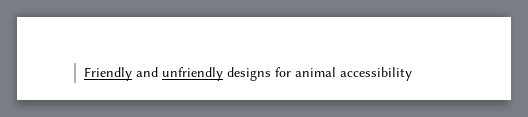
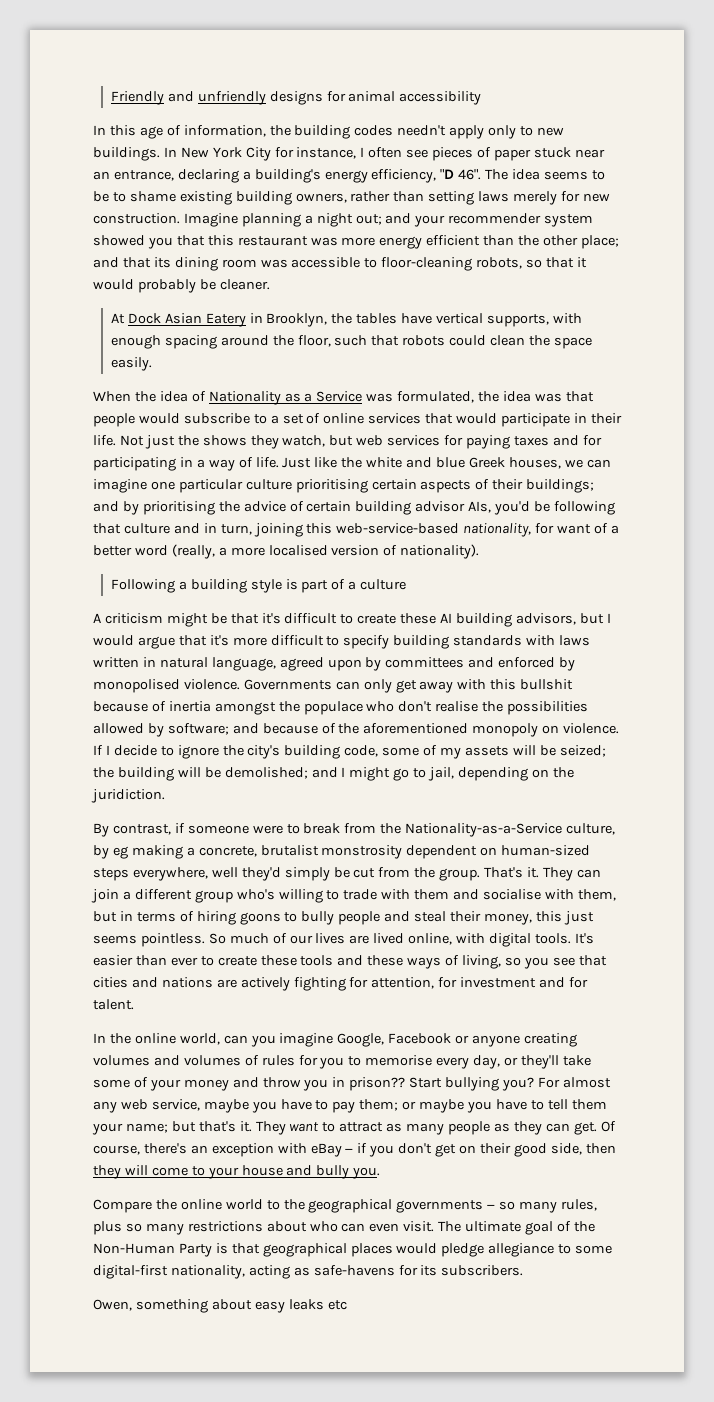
+ In this age of information, the building codes needn't apply only to new buildings. In New York City for instance, I often see pieces of paper stuck near an entrance, declaring a building's energy efficiency, "D 46". The idea seems to be to shame existing building owners, rather than setting laws merely for new construction. Imagine planning a night out; and your recommender system showed you that this restaurant was more energy efficient than the other place; and that its dining room was accessible to floor-cleaning robots, so that it would probably be cleaner.
+ At Dock Asian Eatery in Brooklyn, the tables have vertical supports, with enough spacing around the floor, such that robots could clean the space easily.
+ When the idea of Nationality as a Service was formulated, the idea was that people would subscribe to a set of online services that would participate in their life. Not just the shows they watch, but web services for paying taxes and for participating in a way of life. Just like the white and blue Greek houses, we can imagine one particular culture prioritising certain aspects of their buildings; and by prioritising the advice of certain building advisor AIs, you'd be following that culture and in turn, joining this web-service-based nationality, for want of a better word (really, a more localised version of nationality).
+ Following a building style is part of a culture
+ A criticism might be that it's difficult to create these AI building advisors, but I would argue that it's more difficult to specify building standards with laws written in natural language, agreed upon by committees and enforced by monopolised violence. Governments can only get away with this bullshit because of inertia amongst the populace who don't realise the possibilities allowed by software; and because of the aforementioned monopoly on violence. If I decide to ignore the city's building code, some of my assets will be seized; the building will be demolished; and I might go to jail, depending on the juridiction.
+ By contrast, if someone were to break from the Nationality-as-a-Service culture, by eg making a concrete, brutalist monstrosity dependent on human-sized steps everywhere, well they'd simply be cut from the group. That's it. They can join a different group who's willing to trade with them and socialise with them, but in terms of hiring goons to bully people and steal their money, this just seems pointless. So much of our lives are lived online, with digital tools. It's easier than ever to create these tools and these ways of living, so you see that cities and nations are actively fighting for attention, for investment and for talent.
+ In the online world, can you imagine Google, Facebook or anyone creating volumes and volumes of rules for you to memorise every day, or they'll take some of your money and throw you in prison?? Start bullying you? For almost any web service, maybe you have to pay them; or maybe you have to tell them your name; but that's it. They want to attract as many people as they can get. Of course, there's an exception with eBay − if you don't get on their good side, then they will come to your house and bully you.
+ Compare the online world to the geographical governments − so many rules, plus so many restrictions about who can even visit. The ultimate goal of the Non-Human Party is that geographical places would pledge allegiance to some digital-first nationality, acting as safe-havens for its subscribers.
+ Owen, something about easy leaks etc

